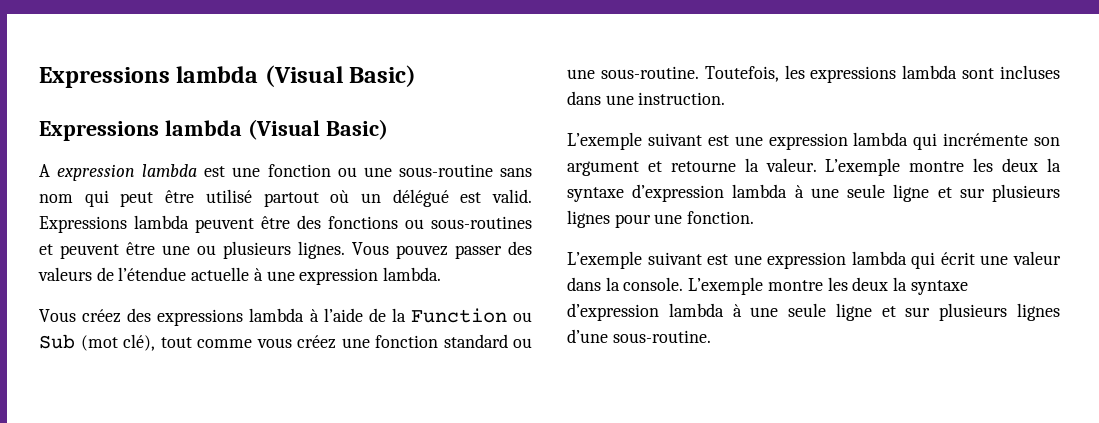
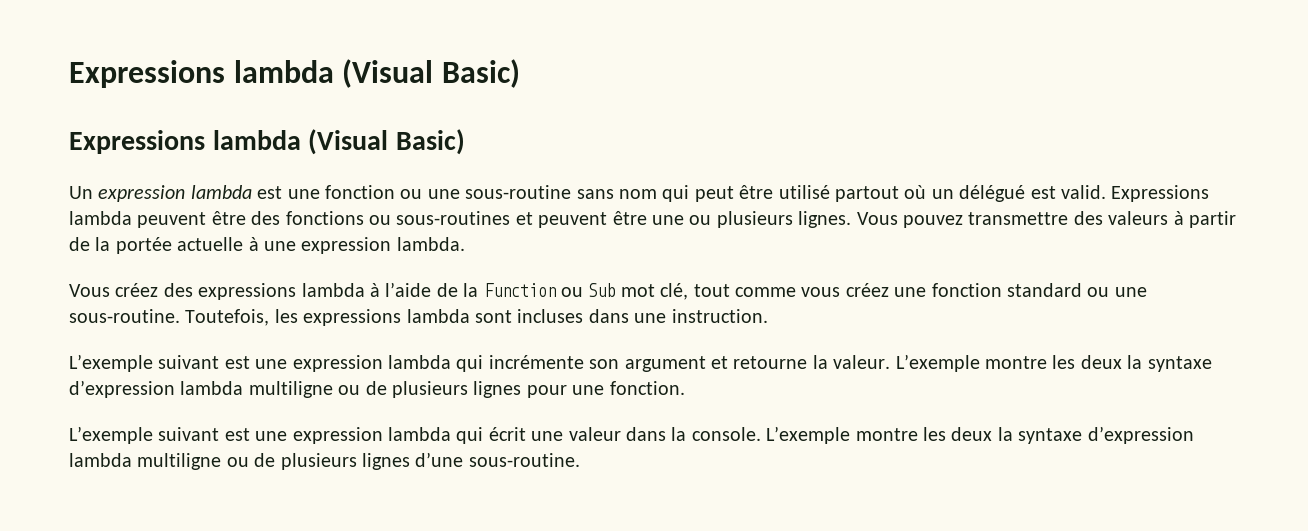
- A expression lambda est une fonction ou une sous-routine sans nom qui peut être utilisé partout où un délégué est valid.
+ Un expression lambda est une fonction ou une sous-routine sans nom qui peut être utilisé partout où un délégué est valid.
- Vous pouvez passer des valeurs de l’étendue actuelle à une expression lambda.
+ Vous pouvez transmettre des valeurs à partir de la portée actuelle à une expression lambda.
- Vous créez des expressions lambda à l’aide de la Function ou Sub (mot clé), tout comme vous créez une fonction standard ou une sous-routine.
+ Vous créez des expressions lambda à l’aide de la Function ou Sub mot clé, tout comme vous créez une fonction standard ou une sous-routine.
- L’exemple montre les deux la syntaxe d’expression lambda à une seule ligne et sur plusieurs lignes pour une fonction.
+ L’exemple montre les deux la syntaxe d’expression lambda multiligne ou de plusieurs lignes pour une fonction.
- L’exemple montre les deux la syntaxe d’expression lambda à une seule ligne et sur plusieurs lignes d’une sous-routine.
+ L’exemple montre les deux la syntaxe d’expression lambda multiligne ou de plusieurs lignes d’une sous-routine.

